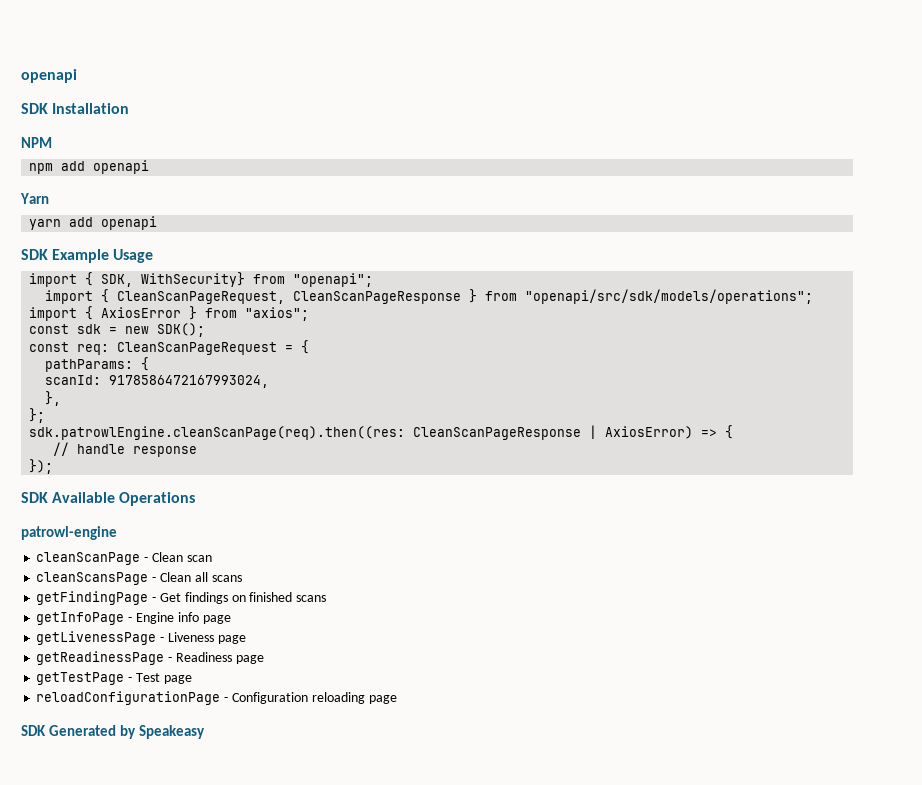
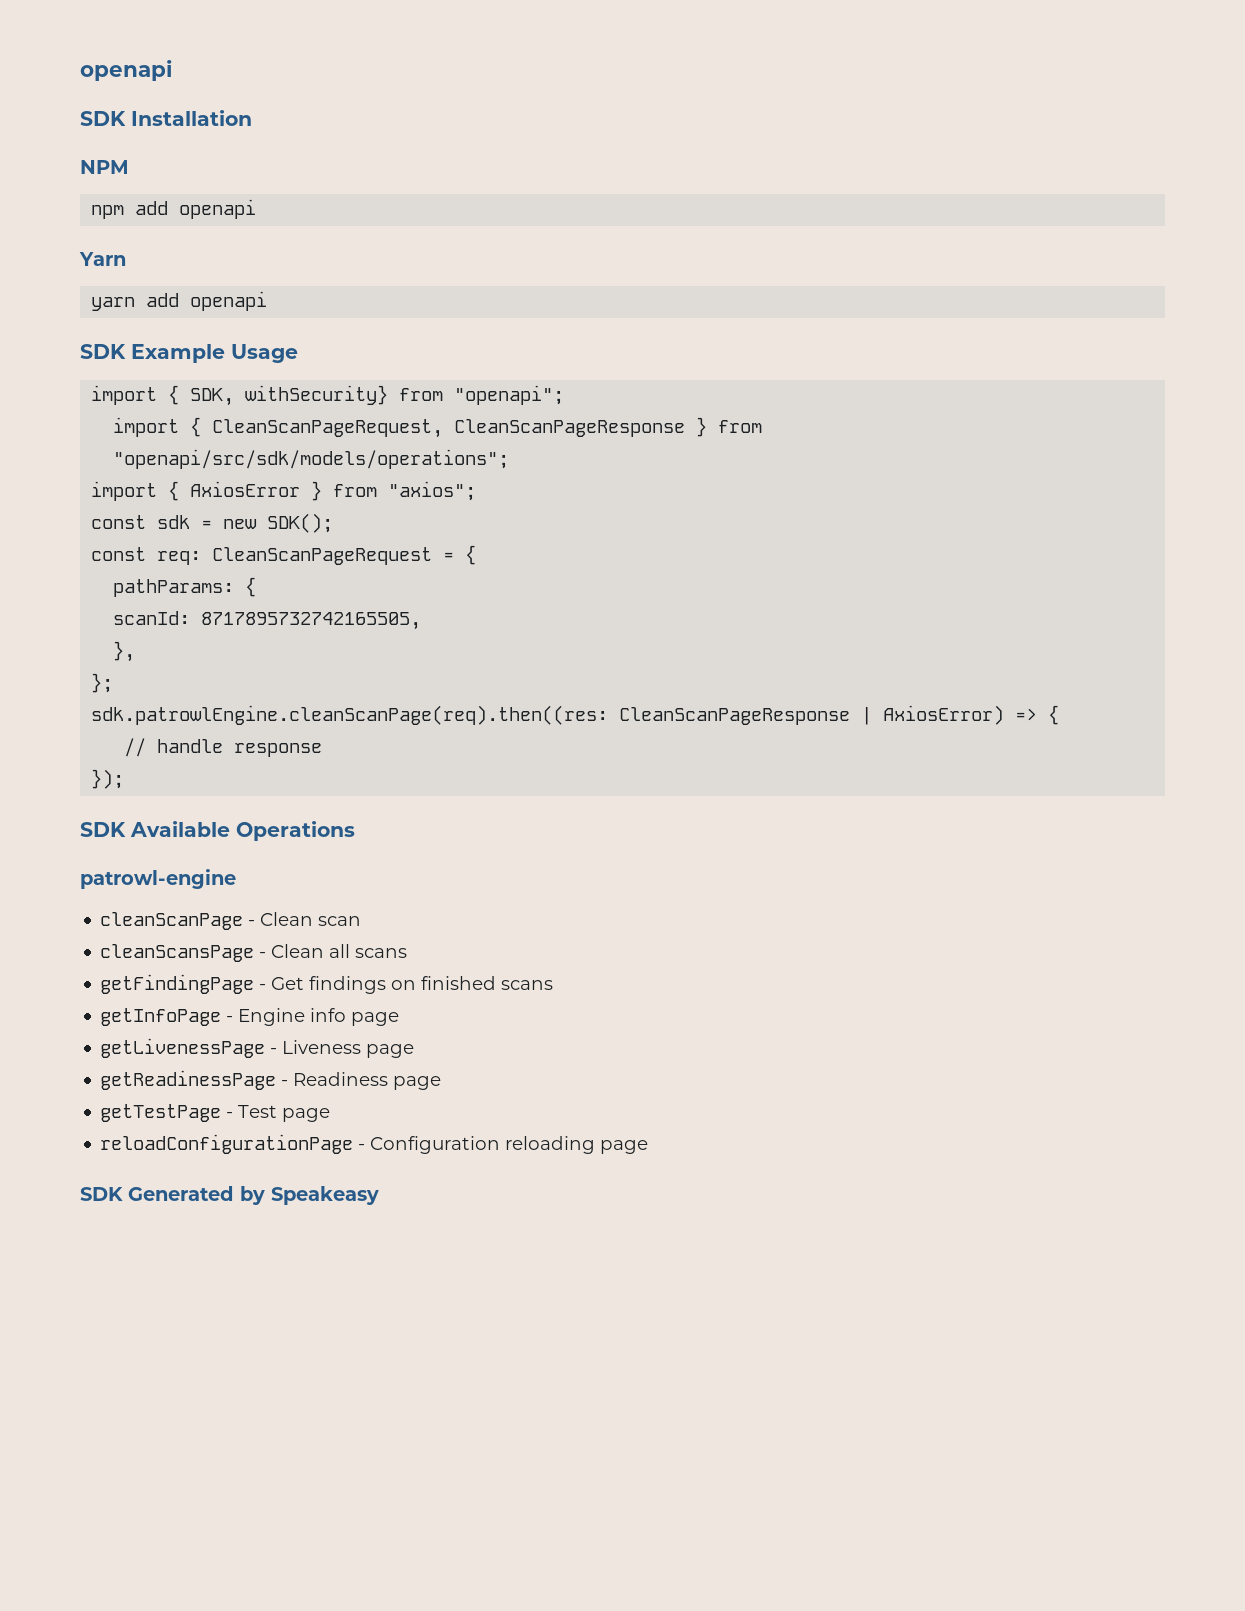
- import { SDK, WithSecurity} from "openapi";
+ import { SDK, withSecurity} from "openapi";
- scanId: 9178586472167993024,
+ scanId: 8717895732742165505,

